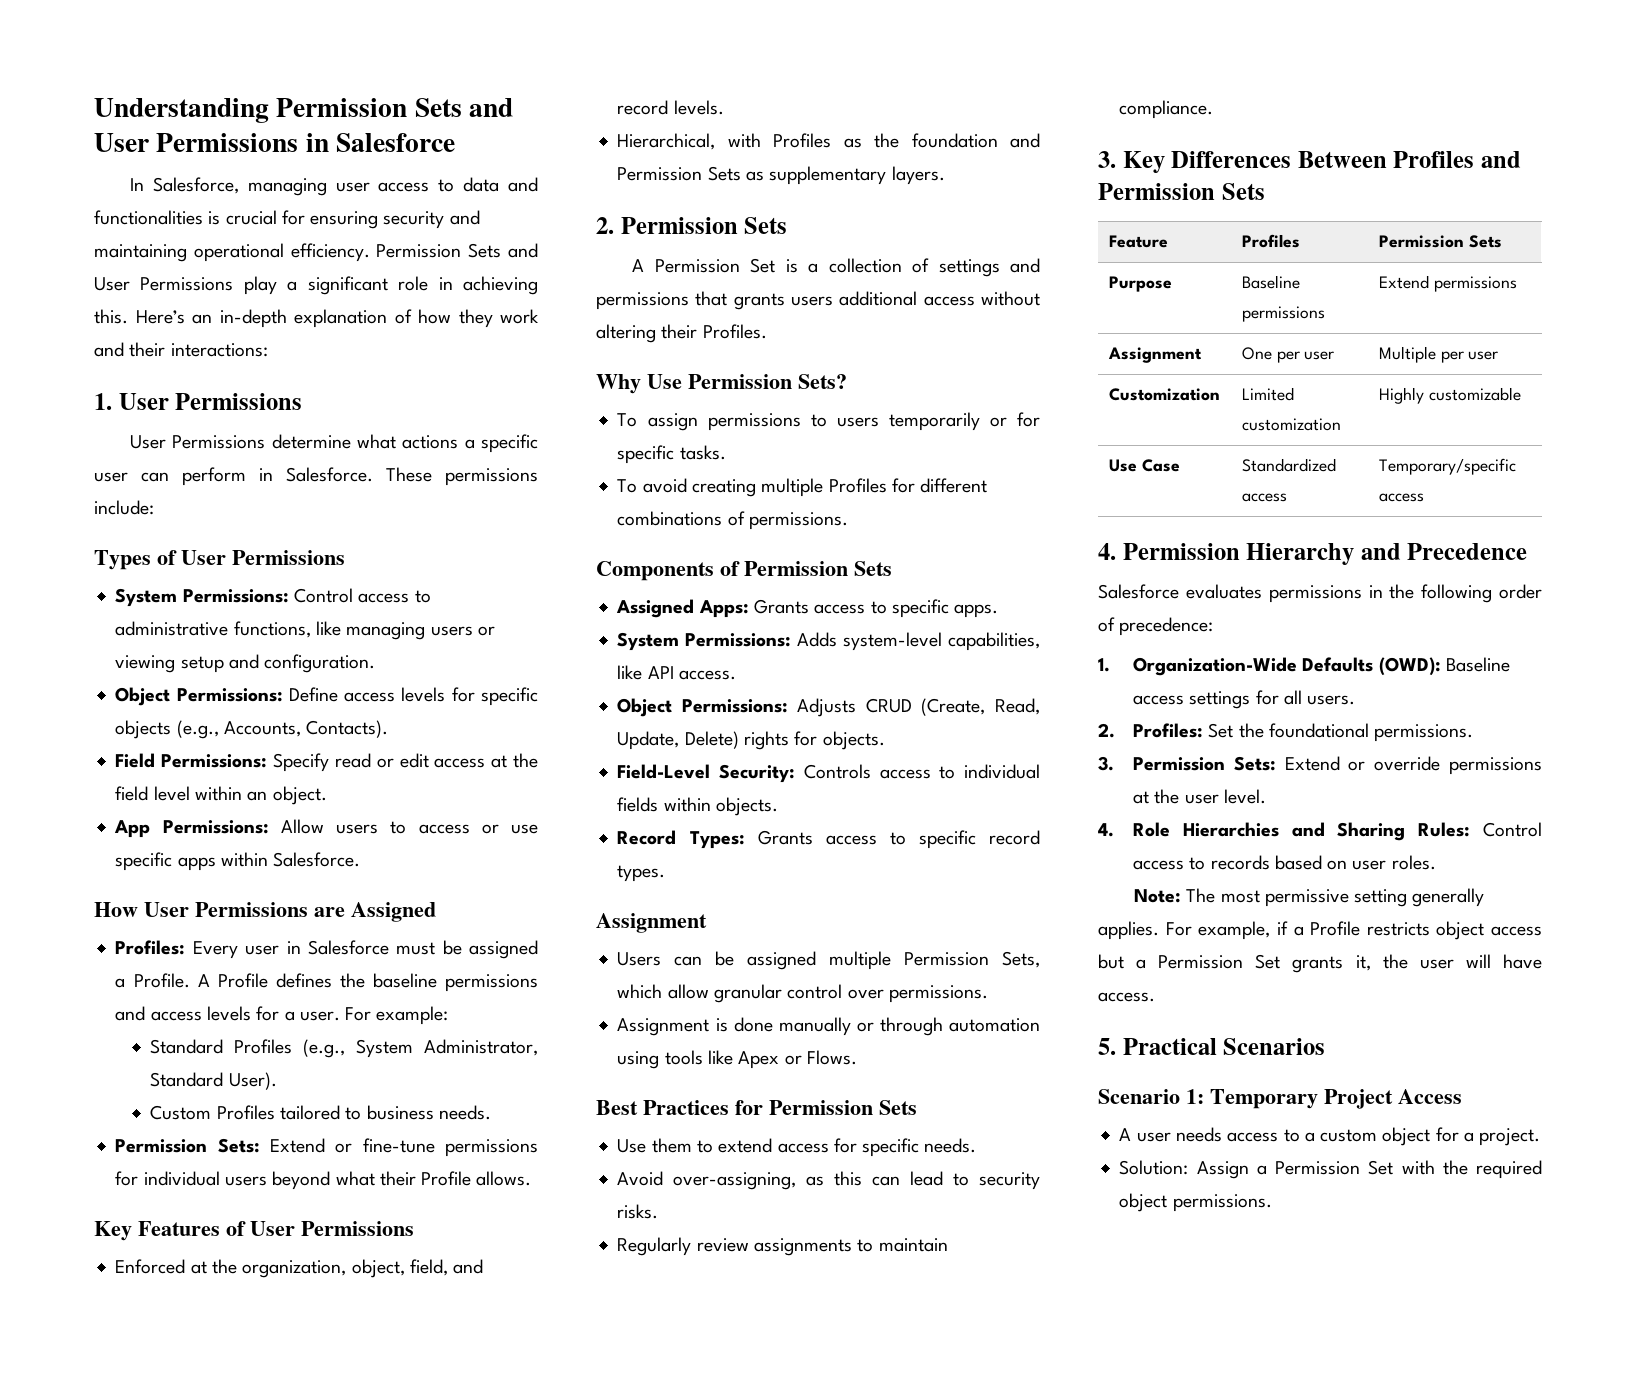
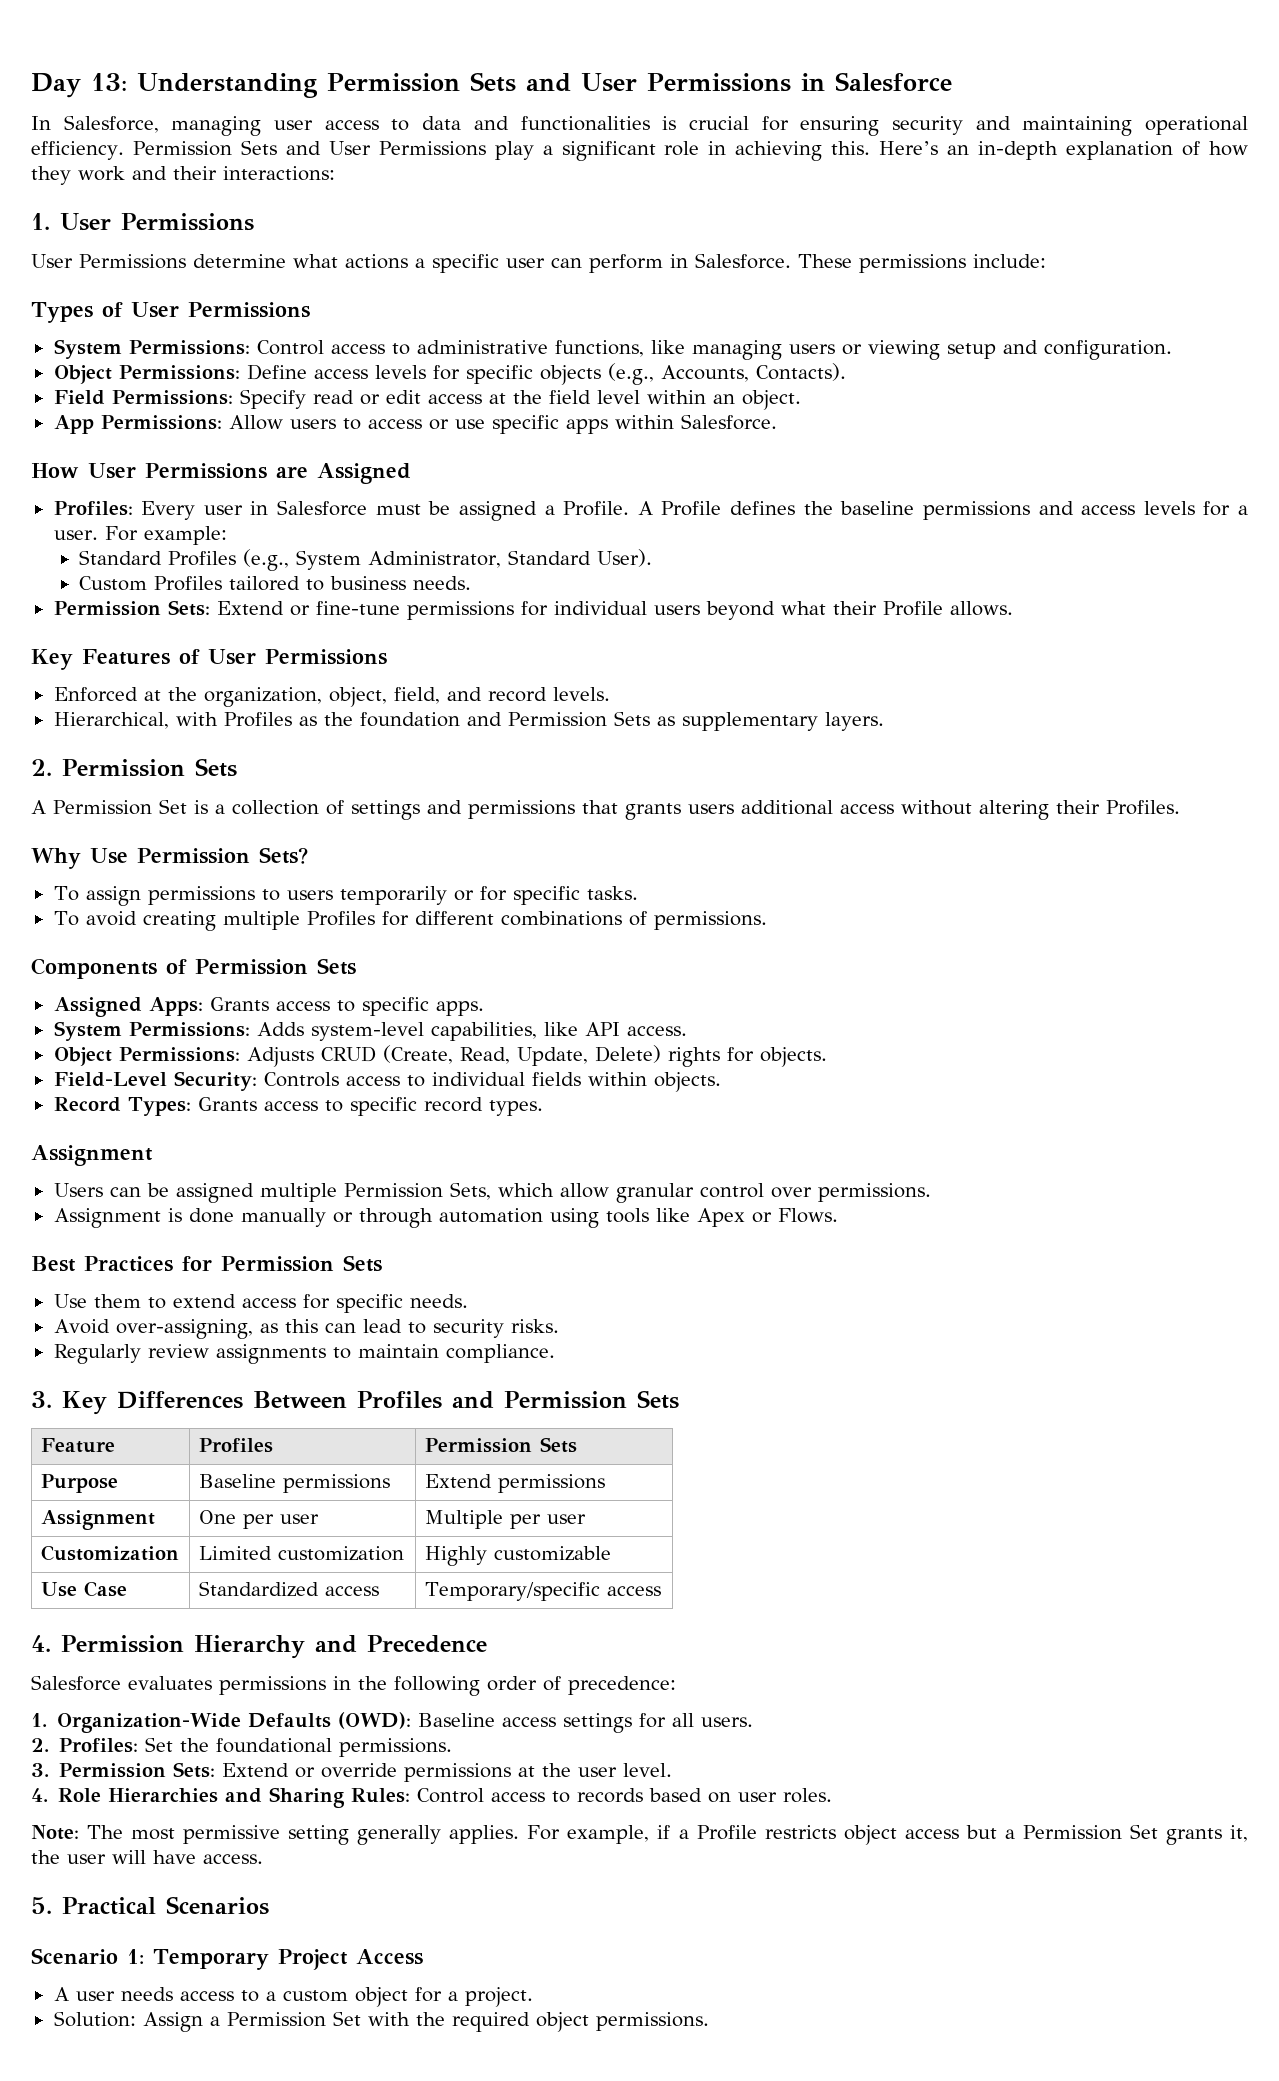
- Understanding Permission Sets and User Permissions in Salesforce
+ Day 13: Understanding Permission Sets and User Permissions in Salesforce

